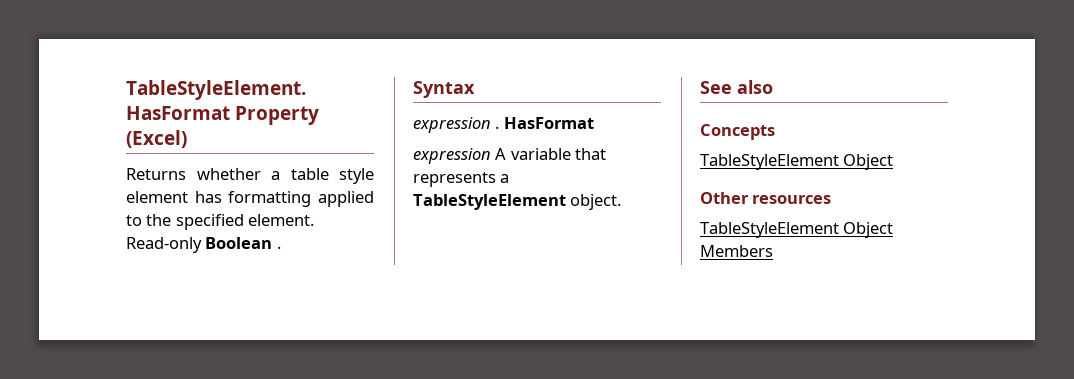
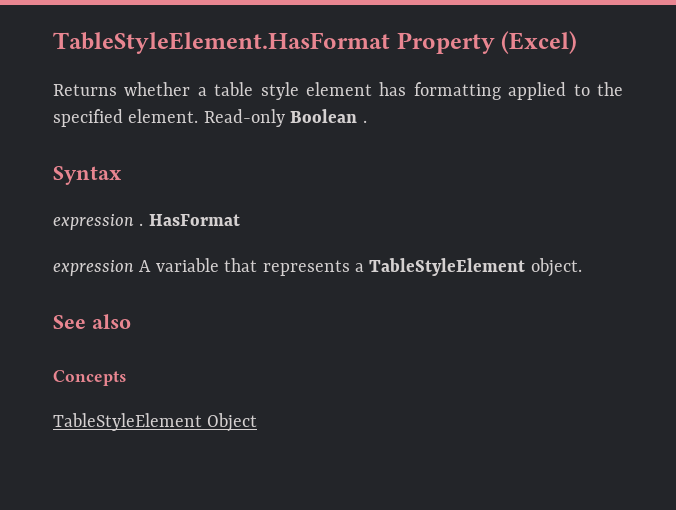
- Other resources
- TableStyleElement Object Members

